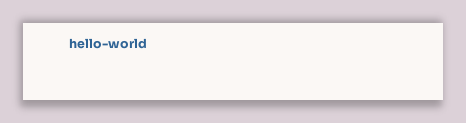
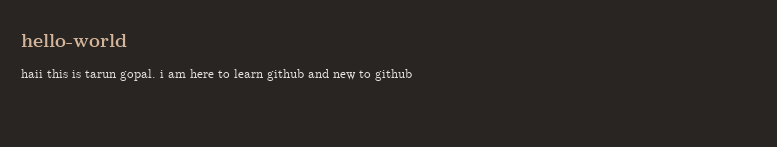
+ haii this is tarun gopal. i am here to learn github and new to github

